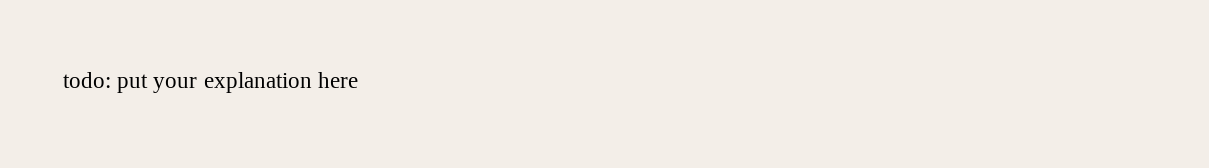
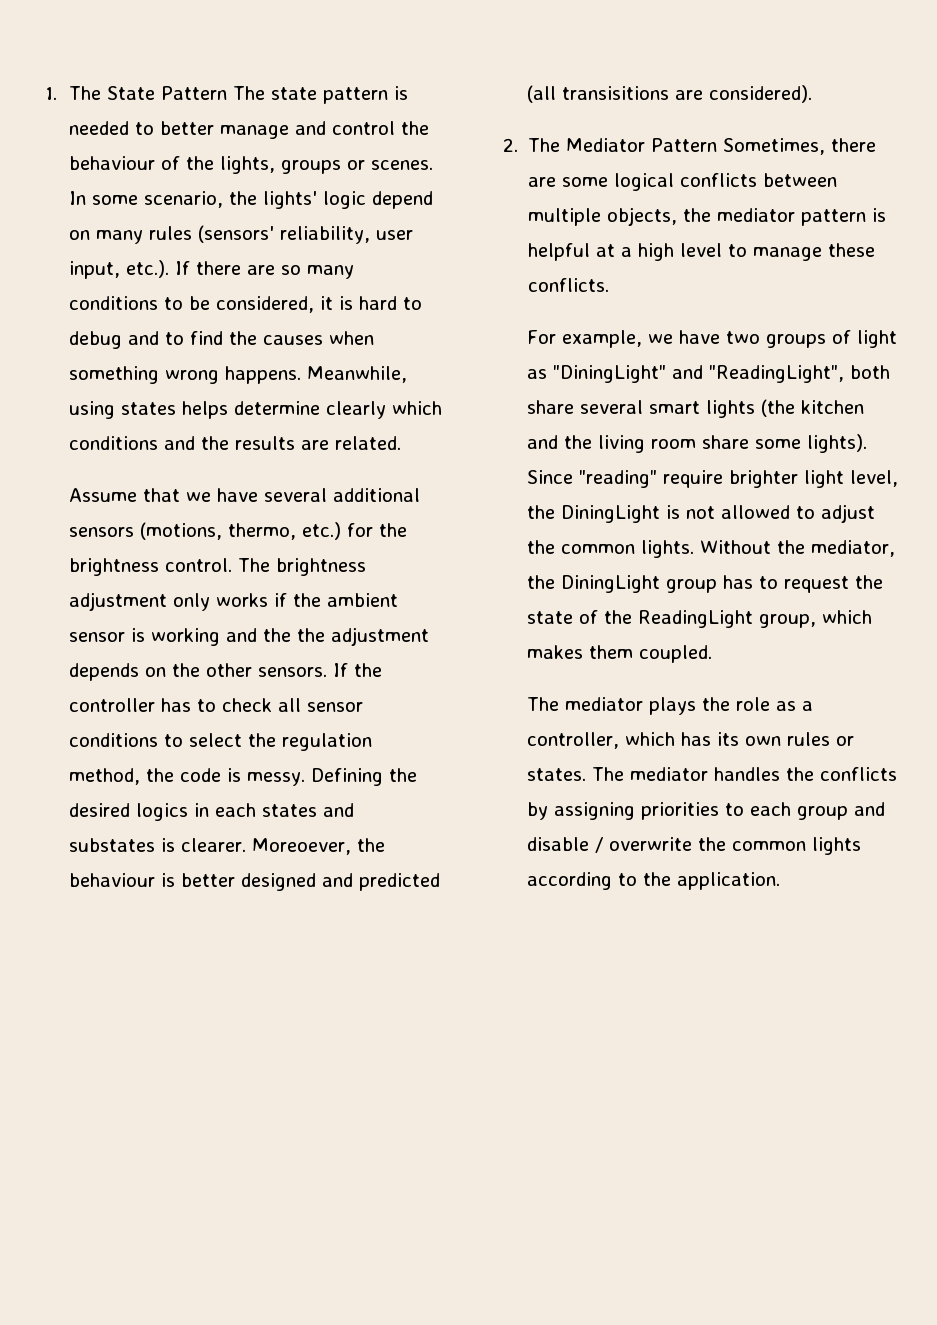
- todo: put your explanation here
+ 1. The State Pattern The state pattern is needed to better manage and control the behaviour of the lights, groups or scenes. In some scenario, the lights' logic depend on many rules (sensors' reliability, user input, etc.). If there are so many conditions to be considered, it is hard to debug and to find the causes when something wrong happens. Meanwhile, using states helps determine clearly which conditions and the results are related.
+ Assume that we have several additional sensors (motions, thermo, etc.) for the brightness control. The brightness adjustment only works if the ambient sensor is working and the the adjustment depends on the other sensors. If the controller has to check all sensor conditions to select the regulation method, the code is messy. Defining the desired logics in each states and substates is clearer. Moreoever, the behaviour is better designed and predicted (all transisitions are considered).
+ 2. The Mediator Pattern Sometimes, there are some logical conflicts between multiple objects, the mediator pattern is helpful at a high level to manage these conflicts.
+ For example, we have two groups of light as "DiningLight" and "ReadingLight", both share several smart lights (the kitchen and the living room share some lights). Since "reading" require brighter light level, the DiningLight is not allowed to adjust the common lights. Without the mediator, the DiningLight group has to request the state of the ReadingLight group, which makes them coupled.
+ The mediator plays the role as a controller, which has its own rules or states. The mediator handles the conflicts by assigning priorities to each group and disable / overwrite the common lights according to the application.

